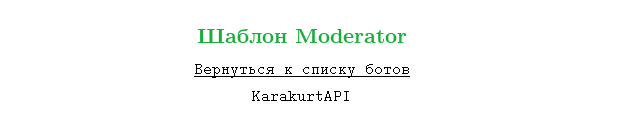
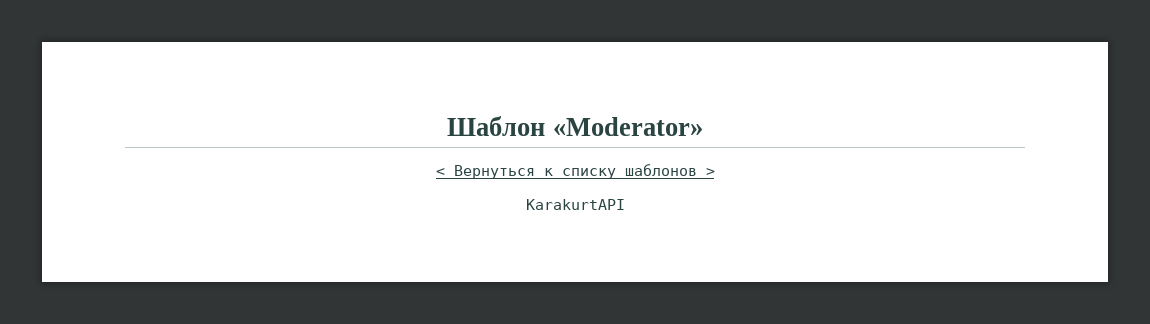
- Шаблон Moderator
- Вернуться к списку ботов
+ Шаблон «Moderator»
+ < Вернуться к списку шаблонов >

